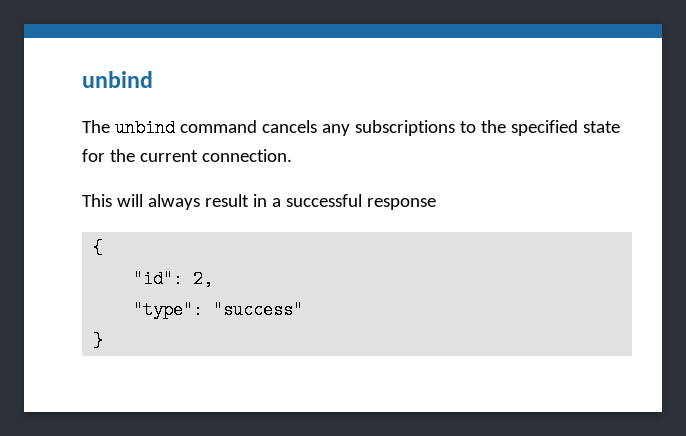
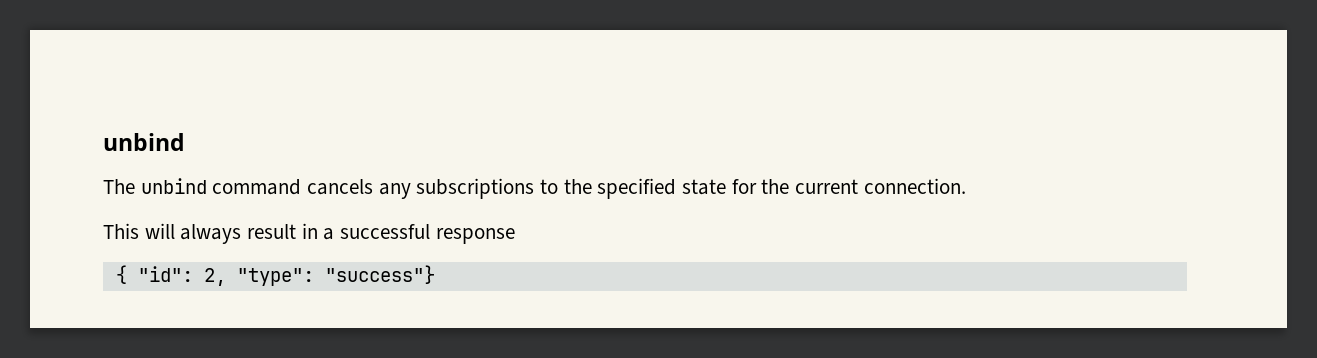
- {
- "id": 2,
- "type": "success"
- }
+ { "id": 2, "type": "success"}

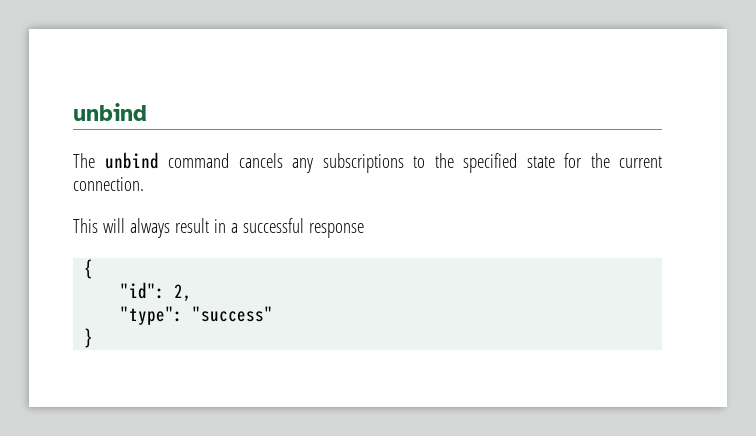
- { "id": 2, "type": "success"}
+ {
+ "id": 2,
+ "type": "success"
+ }

